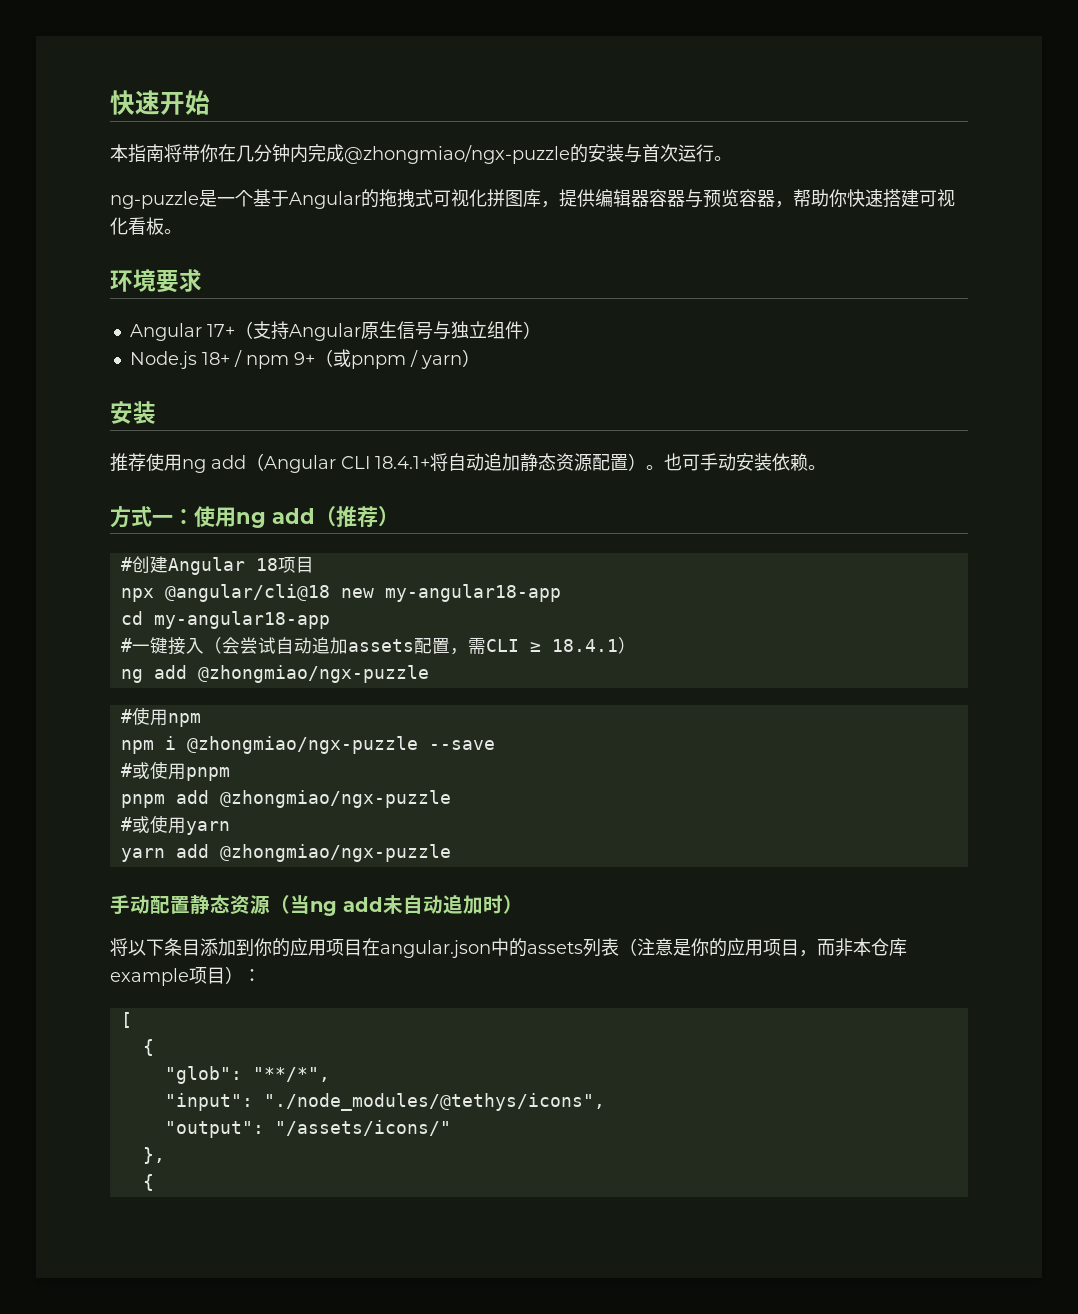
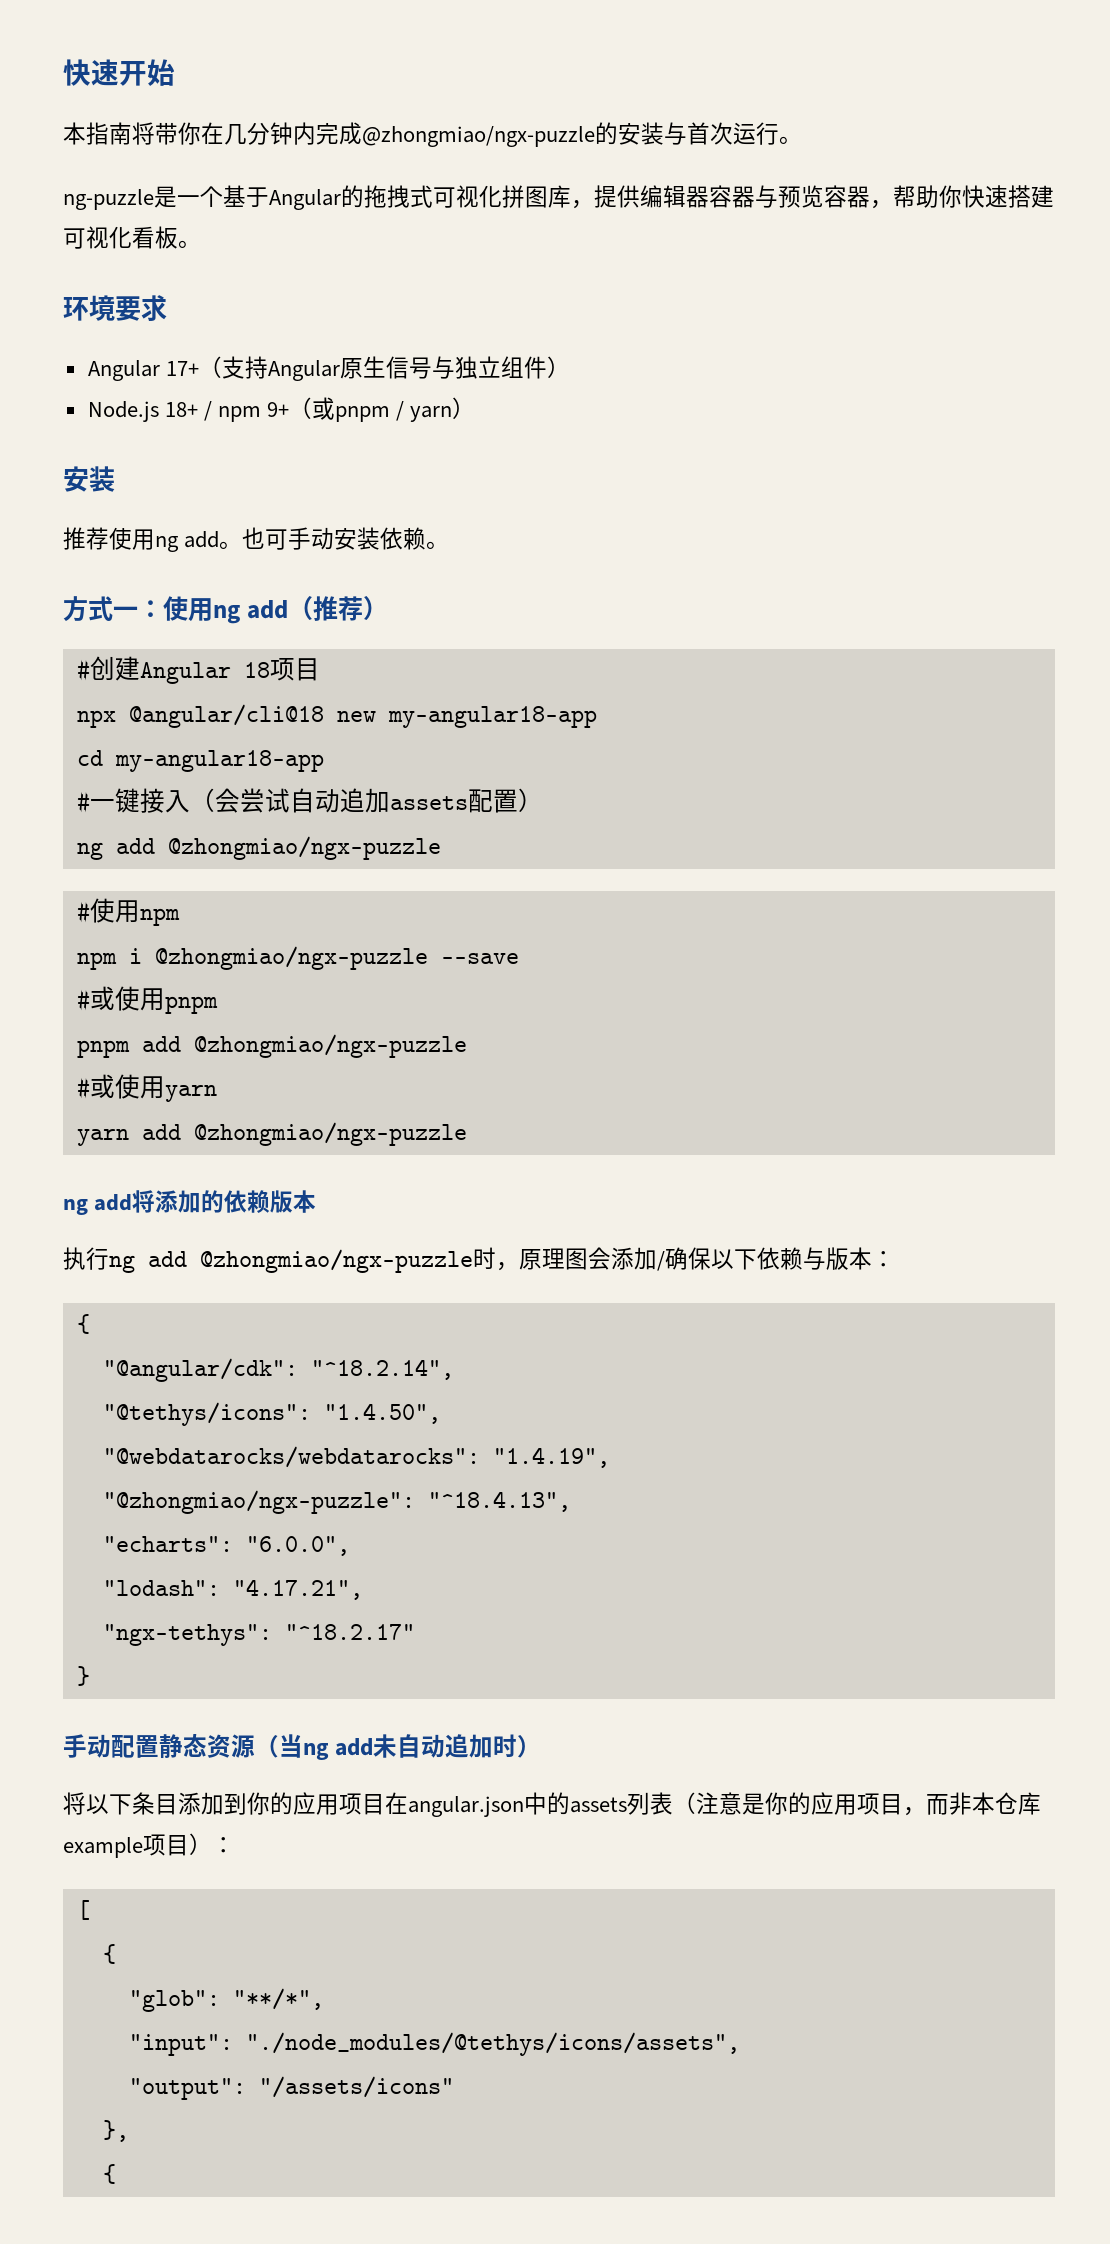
- 推荐使用ng add（Angular CLI 18.4.1+将自动追加静态资源配置）。
+ 推荐使用ng add。
- #一键接入（会尝试自动追加assets配置，需CLI ≥ 18.4.1）
+ #一键接入（会尝试自动追加assets配置）
+ ng add将添加的依赖版本
+ 执行ng add @zhongmiao/ngx-puzzle时，原理图会添加/确保以下依赖与版本：
+ {
+ "@angular/cdk": "^18.2.14",
+ "@tethys/icons": "1.4.50",
+ "@webdatarocks/webdatarocks": "1.4.19",
+ "@zhongmiao/ngx-puzzle": "^18.4.13",
+ "echarts": "6.0.0",
+ "lodash": "4.17.21",
+ "ngx-tethys": "^18.2.17"
+ }
- "input": "./node_modules/@tethys/icons",
+ "input": "./node_modules/@tethys/icons/assets",
- "output": "/assets/icons/"
+ "output": "/assets/icons"

